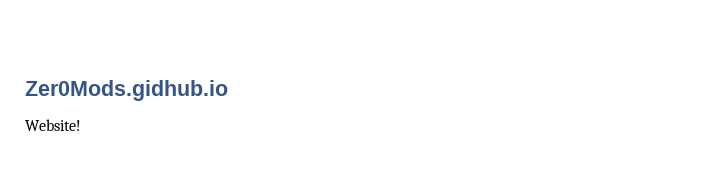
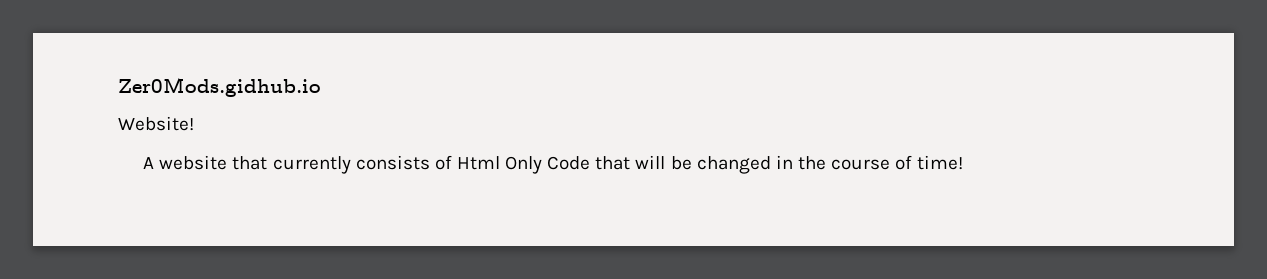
+ A website that currently consists of Html Only Code that will be changed in the course of time!

